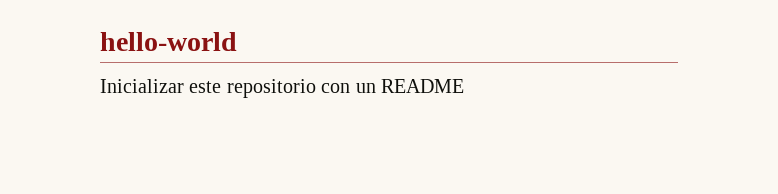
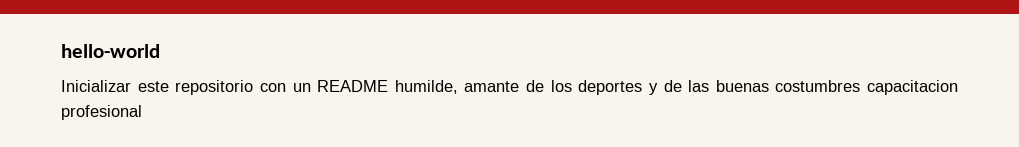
- Inicializar este repositorio con un README
+ Inicializar este repositorio con un README humilde, amante de los deportes y de las buenas costumbres capacitacion profesional

